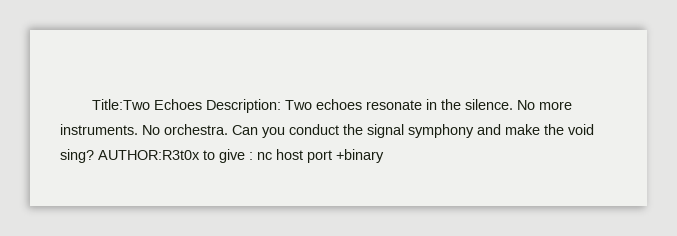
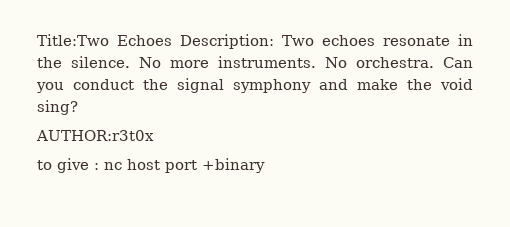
- Can you conduct the signal symphony and make the void sing? AUTHOR:R3t0x to give : nc host port +binary
+ Can you conduct the signal symphony and make the void sing?
+ AUTHOR:r3t0x
+ to give : nc host port +binary

